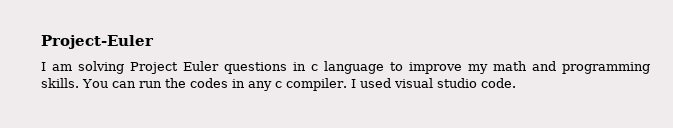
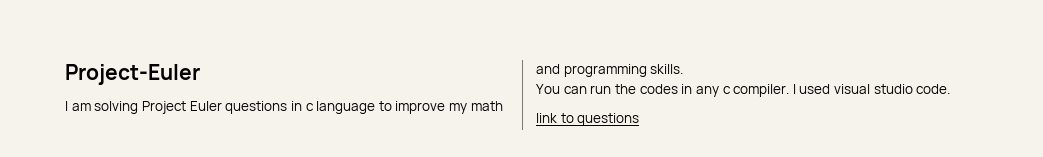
- I am solving Project Euler questions in c language to improve my math and programming skills. You can run the codes in any c compiler.
+ I am solving Project Euler questions in c language to improve my math and programming skills.
+ You can run the codes in any c compiler.
+ link to questions

